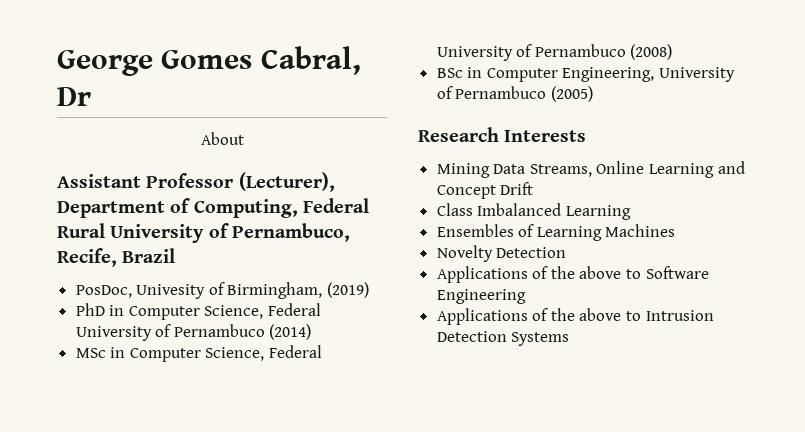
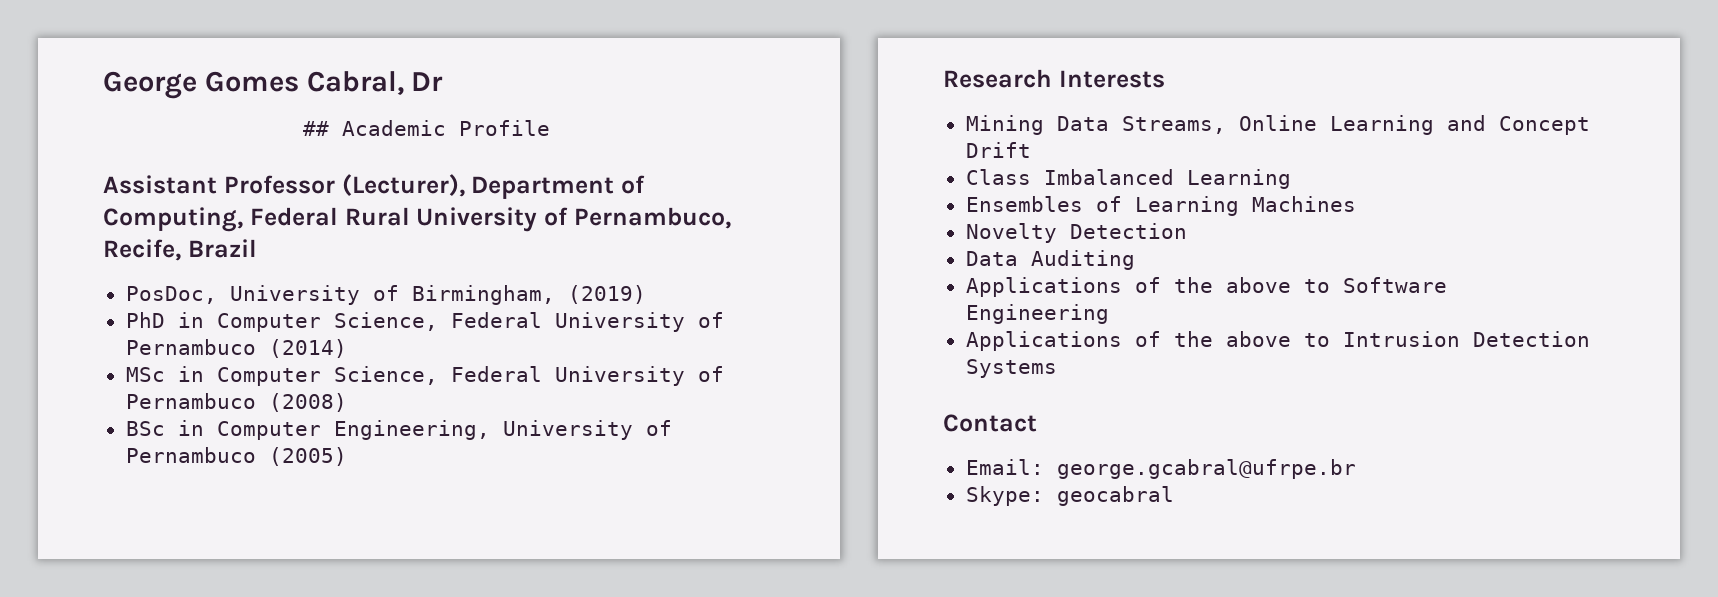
- About
+ ## Academic Profile
- PosDoc, Univesity of Birmingham, (2019)
+ PosDoc, University of Birmingham, (2019)
+ Data Auditing
+ Contact
+ Email: george.gcabral@ufrpe.br
+ Skype: geocabral

